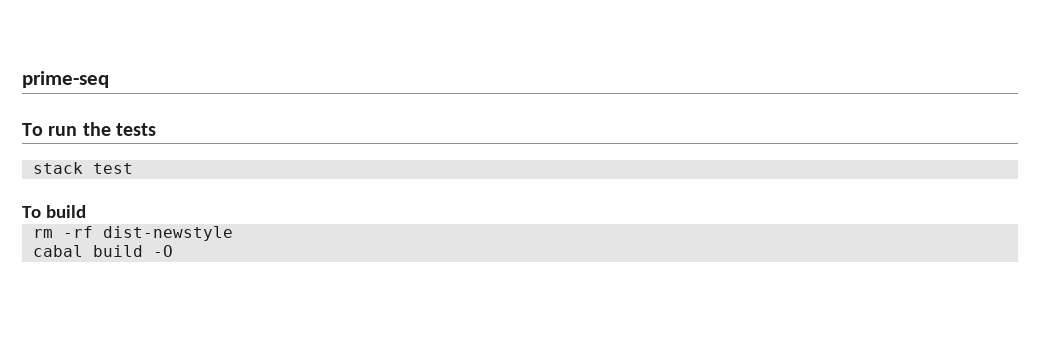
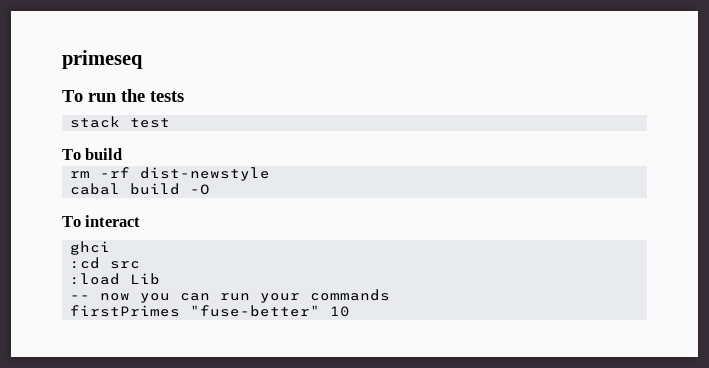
- prime-seq
+ primeseq
+ To interact
+ ghci
+ :cd src
+ :load Lib
+ -- now you can run your commands
+ firstPrimes "fuse-better" 10

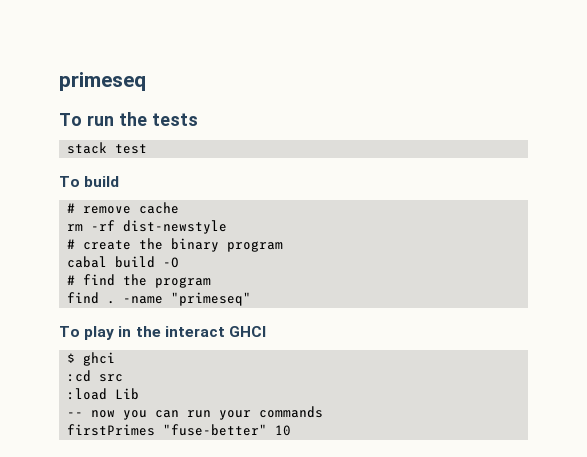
+ # remove cache
+ # create the binary program
  cabal build -O
- To interact
- ghci
+ # find the program
+ find . -name "primeseq"
+ To play in the interact GHCI
+ $ ghci

